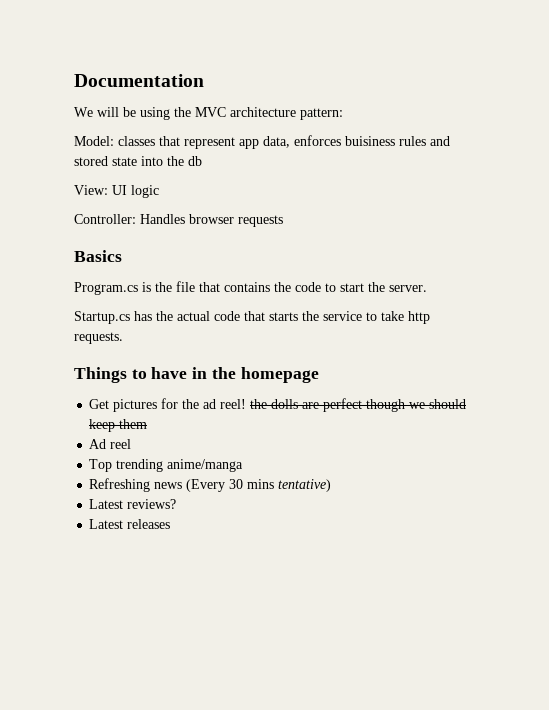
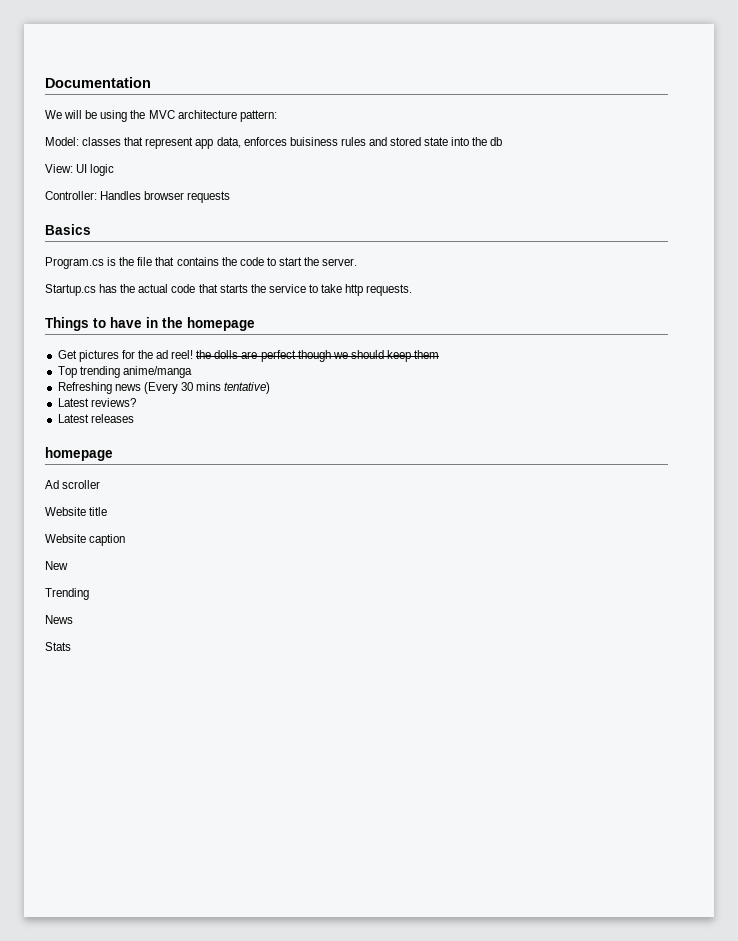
- Ad reel
  Latest releases
+ homepage
+ Ad scroller
+ Website title
+ Website caption
+ New
+ Trending
+ News
+ Stats

